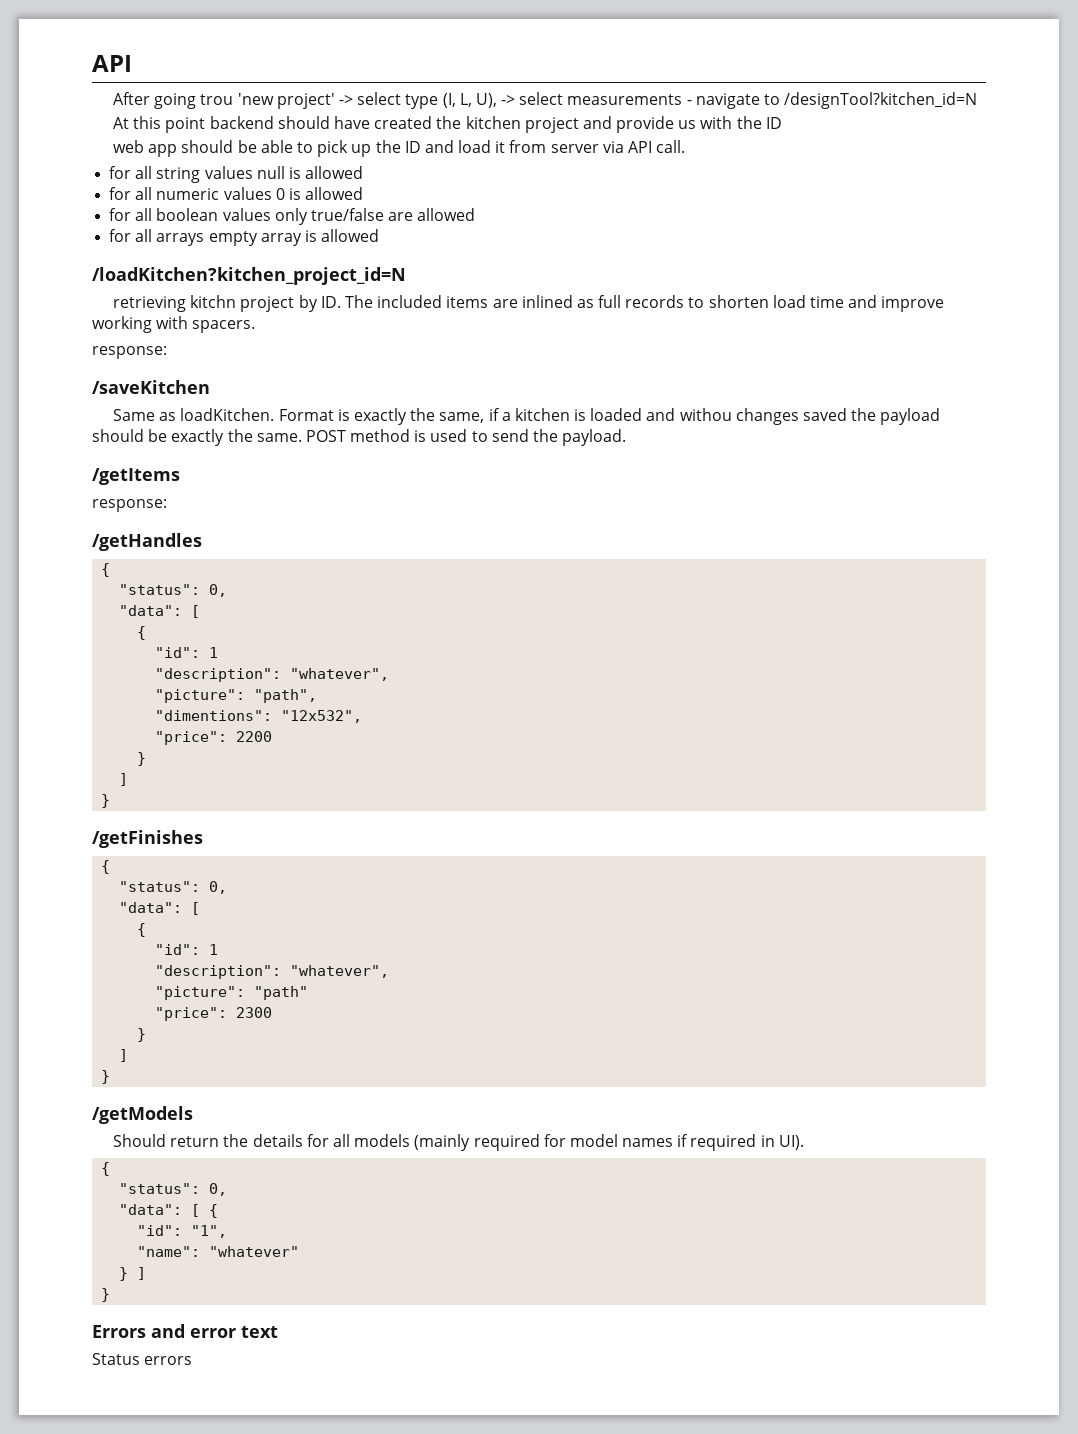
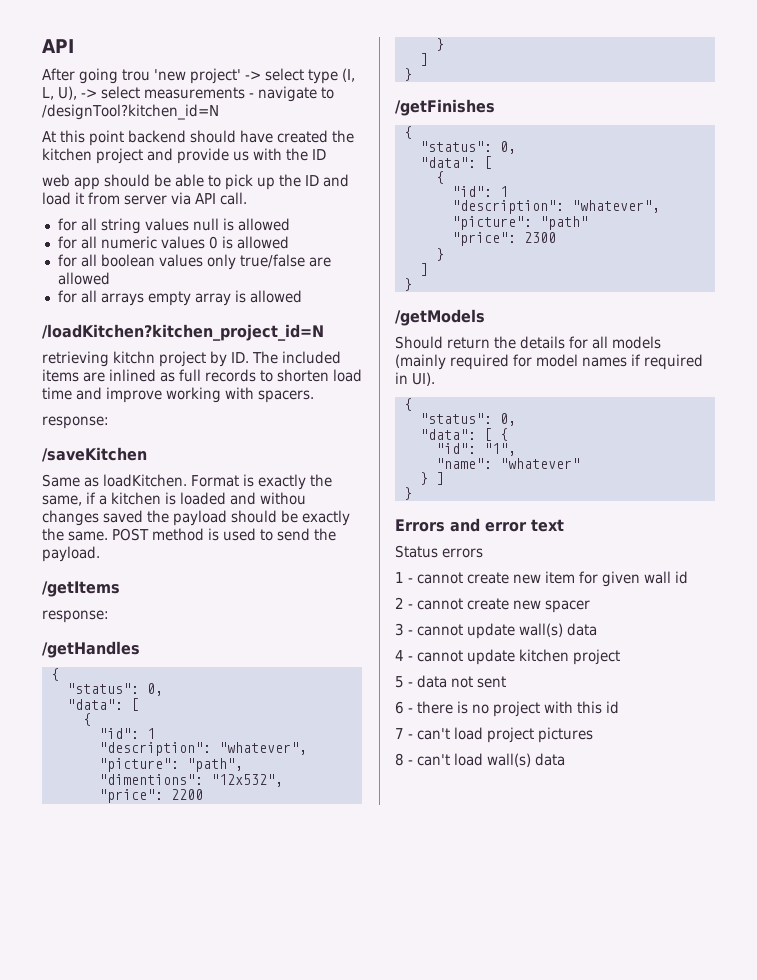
+ 1 - cannot create new item for given wall id
+ 2 - cannot create new spacer
+ 3 - cannot update wall(s) data
+ 4 - cannot update kitchen project
+ 5 - data not sent
+ 6 - there is no project with this id
+ 7 - can't load project pictures
+ 8 - can't load wall(s) data

